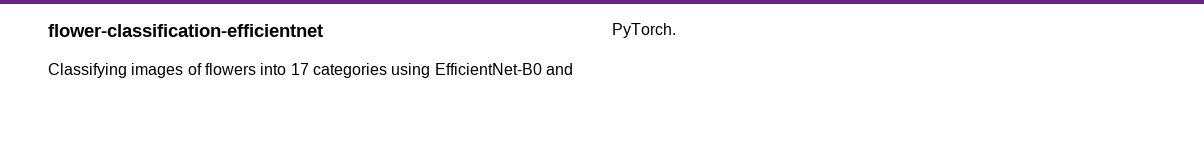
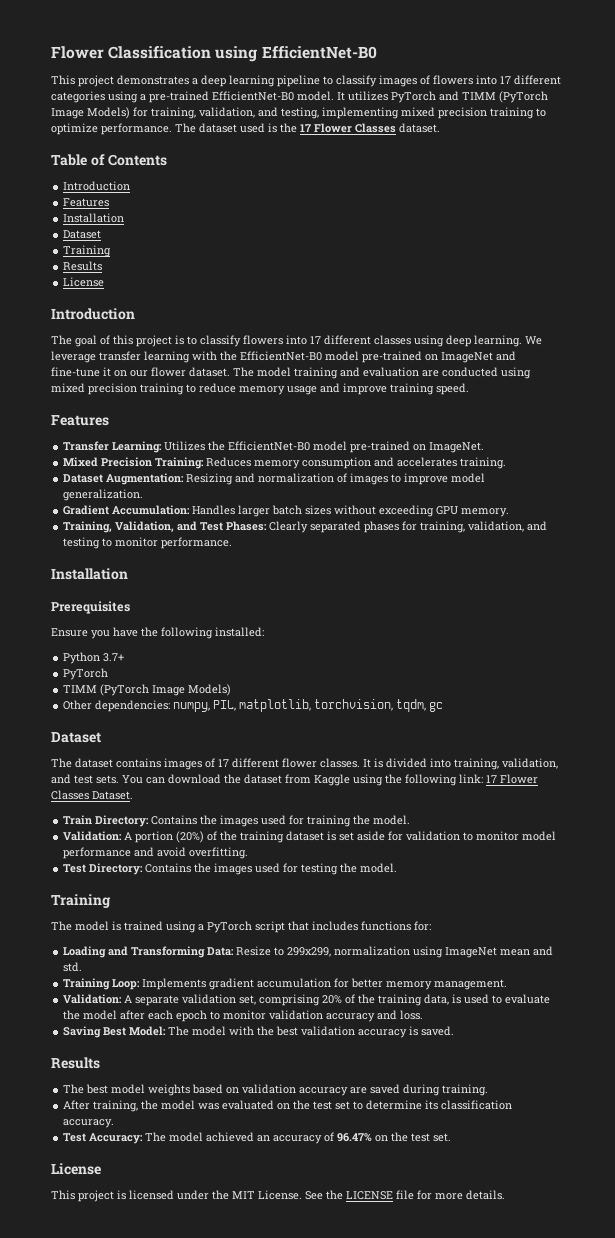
- flower-classification-efficientnet
- Classifying images of flowers into 17 categories using EfficientNet-B0 and PyTorch.
+ Flower Classification using EfficientNet-B0
+ This project demonstrates a deep learning pipeline to classify images of flowers into 17 different categories using a pre-trained EfficientNet-B0 model. It utilizes PyTorch and TIMM (PyTorch Image Models) for training, validation, and testing, implementing mixed precision training to optimize performance. The dataset used is the 17 Flower Classes dataset.
+ Table of Contents
+ Introduction
+ Features
+ Installation
+ Dataset
+ Training
+ Results
+ License
+ Introduction
+ The goal of this project is to classify flowers into 17 different classes using deep learning. We leverage transfer learning with the EfficientNet-B0 model pre-trained on ImageNet and fine-tune it on our flower dataset. The model training and evaluation are conducted using mixed precision training to reduce memory usage and improve training speed.
+ Features
+ Transfer Learning: Utilizes the EfficientNet-B0 model pre-trained on ImageNet.
+ Mixed Precision Training: Reduces memory consumption and accelerates training.
+ Dataset Augmentation: Resizing and normalization of images to improve model generalization.
+ Gradient Accumulation: Handles larger batch sizes without exceeding GPU memory.
+ Training, Validation, and Test Phases: Clearly separated phases for training, validation, and testing to monitor performance.
+ Installation
+ Prerequisites
+ Ensure you have the following installed:
+ Python 3.7+
+ PyTorch
+ TIMM (PyTorch Image Models)
+ Other dependencies: numpy, PIL, matplotlib, torchvision, tqdm, gc
+ Dataset
+ The dataset contains images of 17 different flower classes. It is divided into training, validation, and test sets. You can download the dataset from Kaggle using the following link: 17 Flower Classes Dataset.
+ Train Directory: Contains the images used for training the model.
+ Validation: A portion (20%) of the training dataset is set aside for validation to monitor model performance and avoid overfitting.
+ Test Directory: Contains the images used for testing the model.
+ Training
+ The model is trained using a PyTorch script that includes functions for:
+ Loading and Transforming Data: Resize to 299x299, normalization using ImageNet mean and std.
+ Training Loop: Implements gradient accumulation for better memory management.
+ Validation: A separate validation set, comprising 20% of the training data, is used to evaluate the model after each epoch to monitor validation accuracy and loss.
+ Saving Best Model: The model with the best validation accuracy is saved.
+ Results
+ The best model weights based on validation accuracy are saved during training.
+ After training, the model was evaluated on the test set to determine its classification accuracy.
+ Test Accuracy: The model achieved an accuracy of 96.47% on the test set.
+ License
+ This project is licensed under the MIT License. See the LICENSE file for more details.

